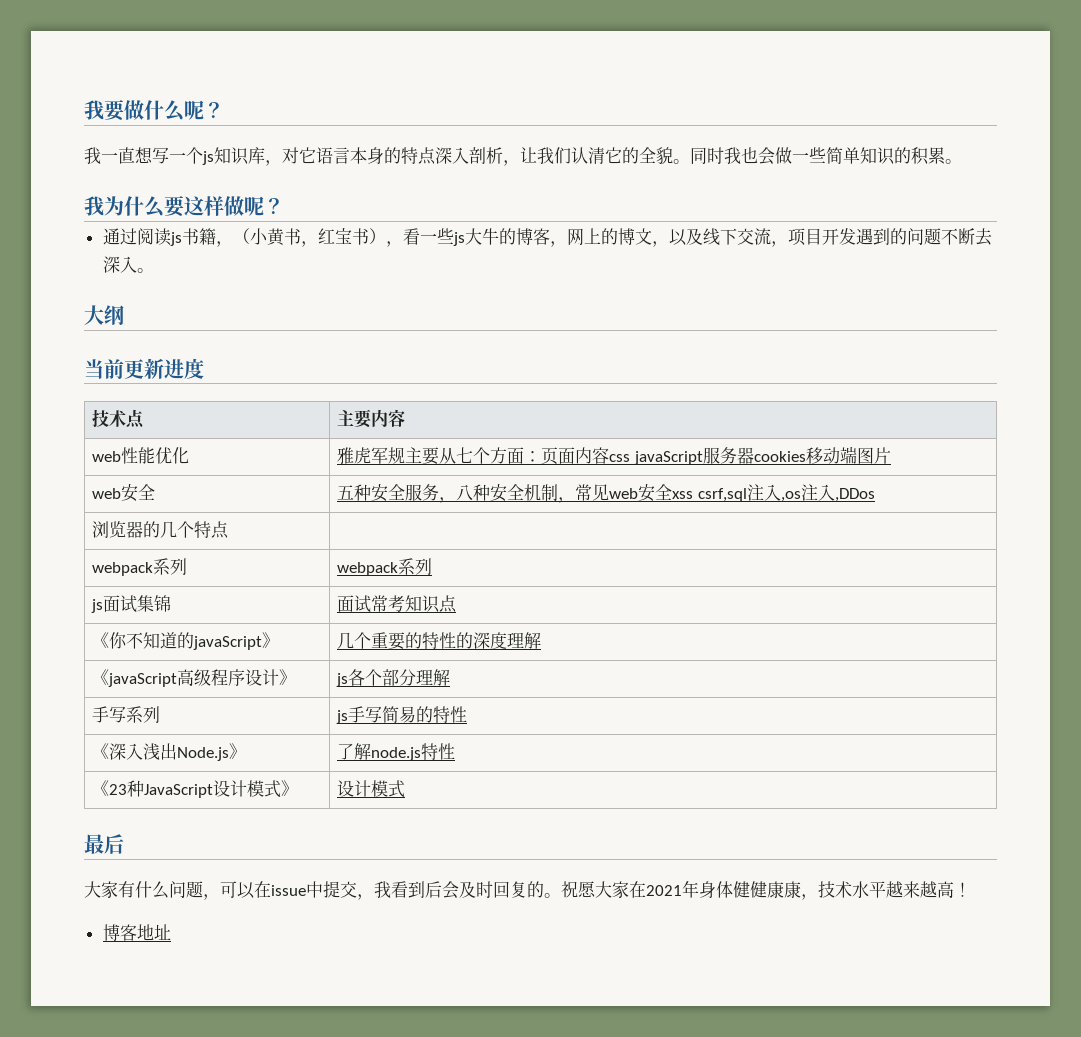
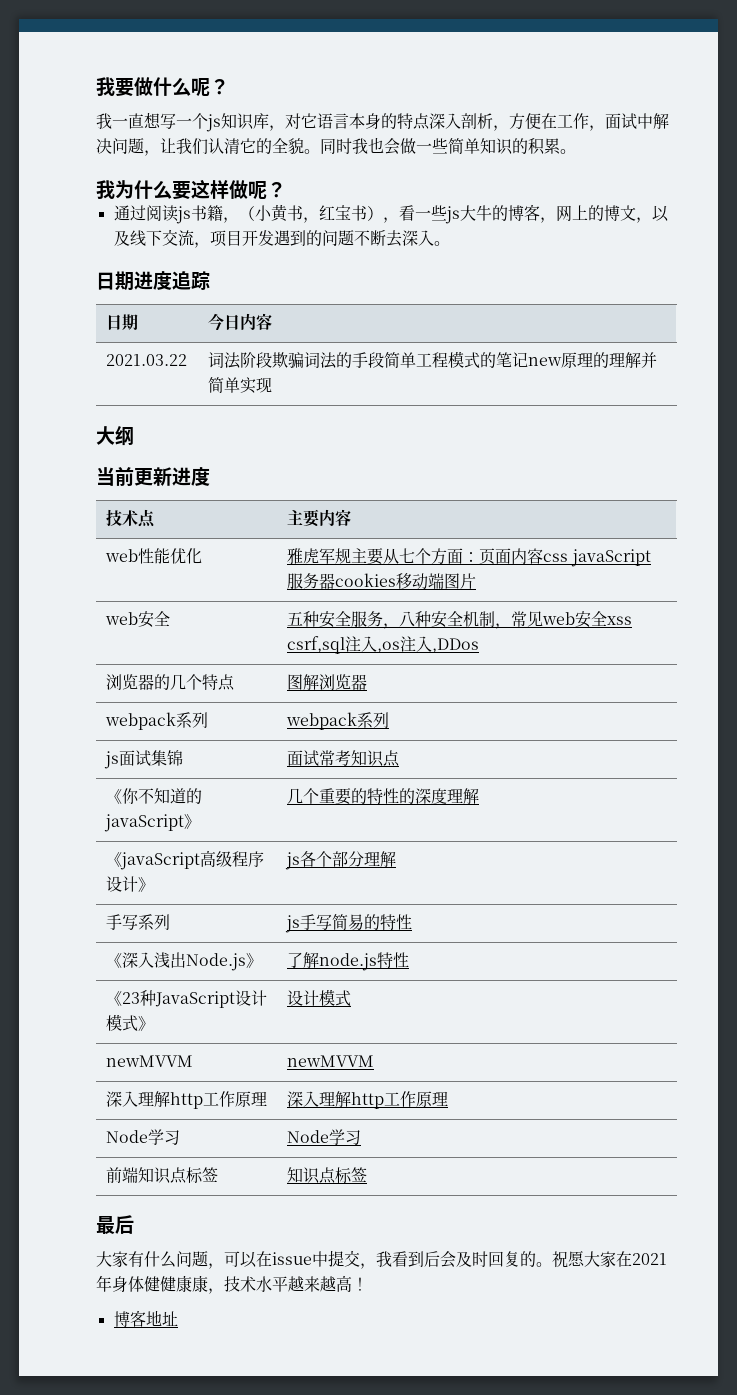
- 我一直想写一个js知识库，对它语言本身的特点深入剖析，让我们认清它的全貌。
+ 我一直想写一个js知识库，对它语言本身的特点深入剖析，方便在工作，面试中解决问题，让我们认清它的全貌。
+ 日期进度追踪
+ 日期 | 今日内容
+ 2021.03.22 | 词法阶段欺骗词法的手段简单工程模式的笔记new原理的理解并简单实现
- 浏览器的几个特点 |
+ 浏览器的几个特点 | 图解浏览器
+ newMVVM | newMVVM
+ 深入理解http工作原理 | 深入理解http工作原理
+ Node学习 | Node学习
+ 前端知识点标签 | 知识点标签

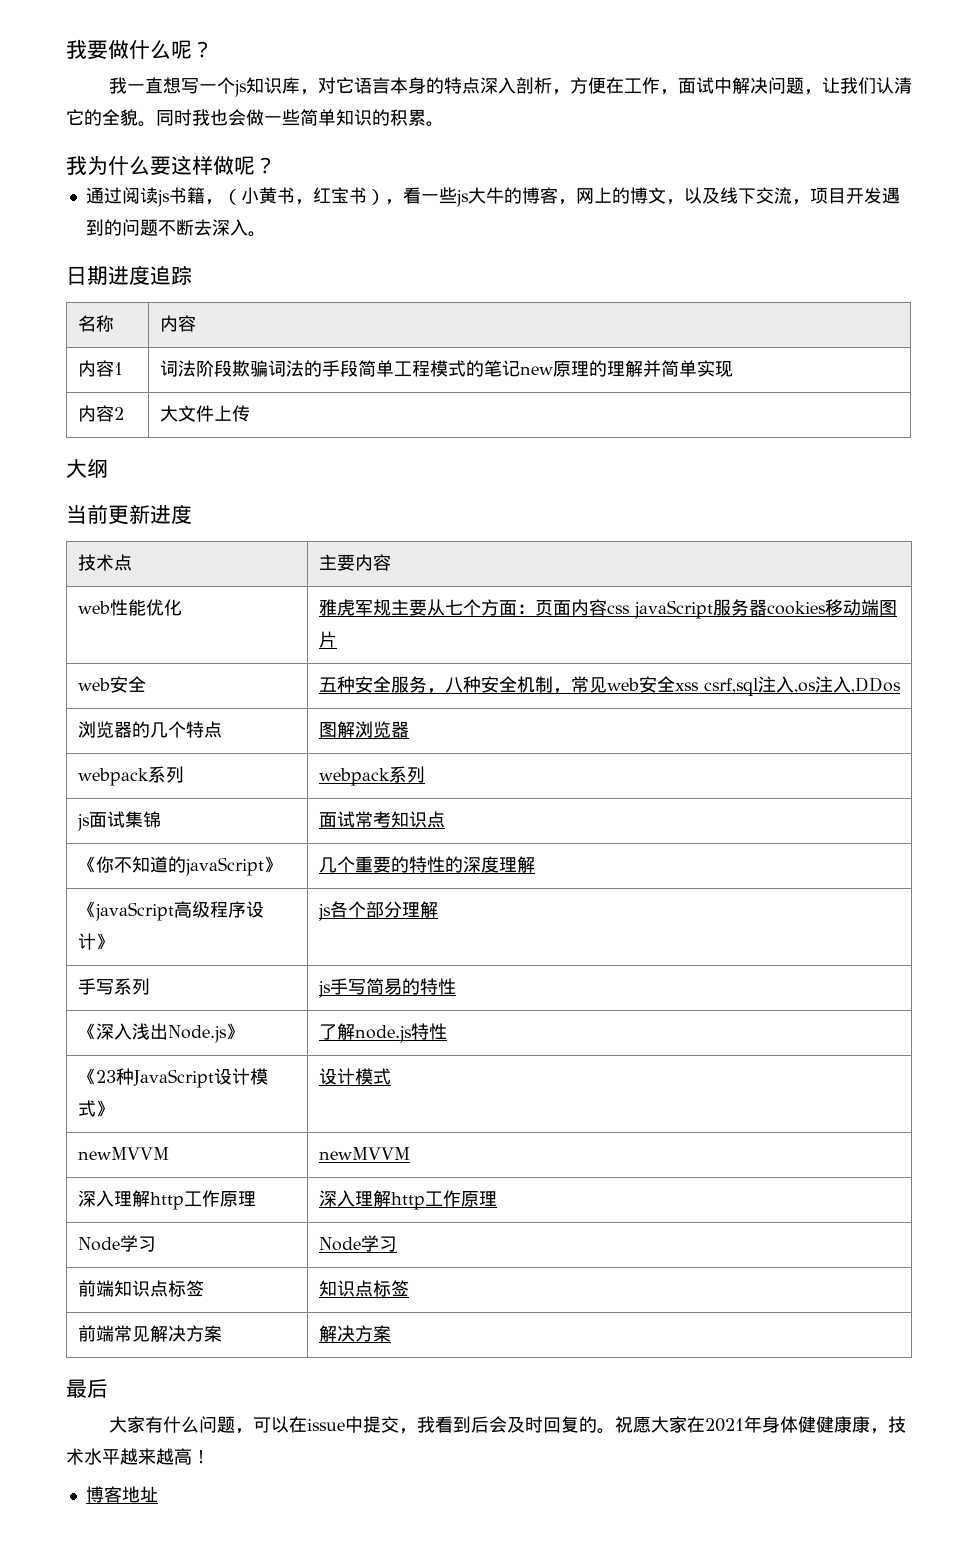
- 日期 | 今日内容
- 2021.03.22 | 词法阶段欺骗词法的手段简单工程模式的笔记new原理的理解并简单实现
+ 名称 | 内容
+ 内容1 | 词法阶段欺骗词法的手段简单工程模式的笔记new原理的理解并简单实现
+ 内容2 | 大文件上传
+ 前端常见解决方案 | 解决方案

